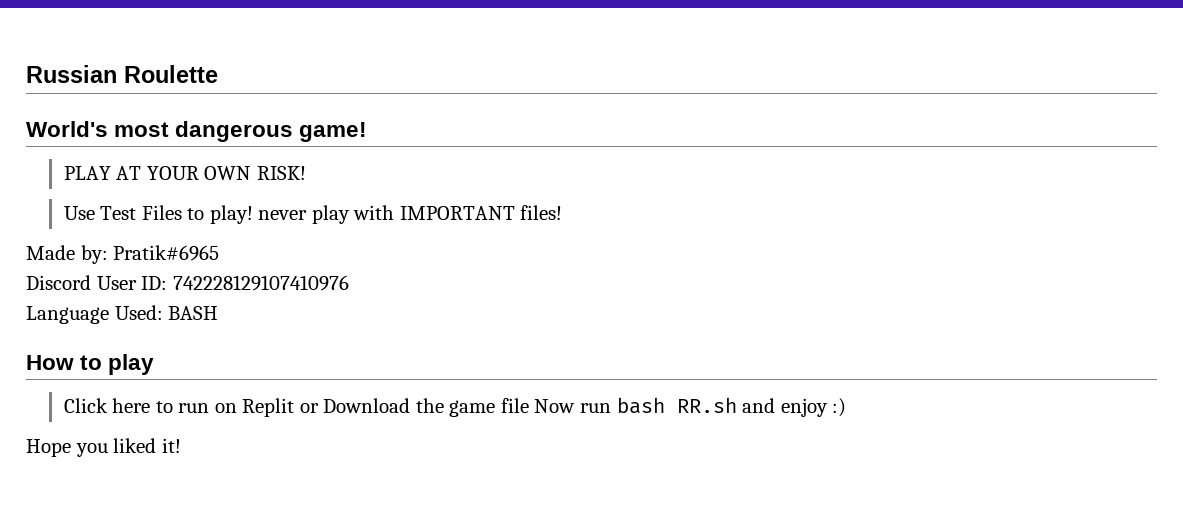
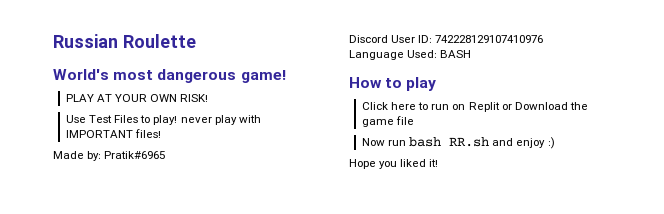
- Click here to run on Replit or Download the game file Now run bash RR.sh and enjoy :)
+ Click here to run on Replit or Download the game file
+ Now run bash RR.sh and enjoy :)

